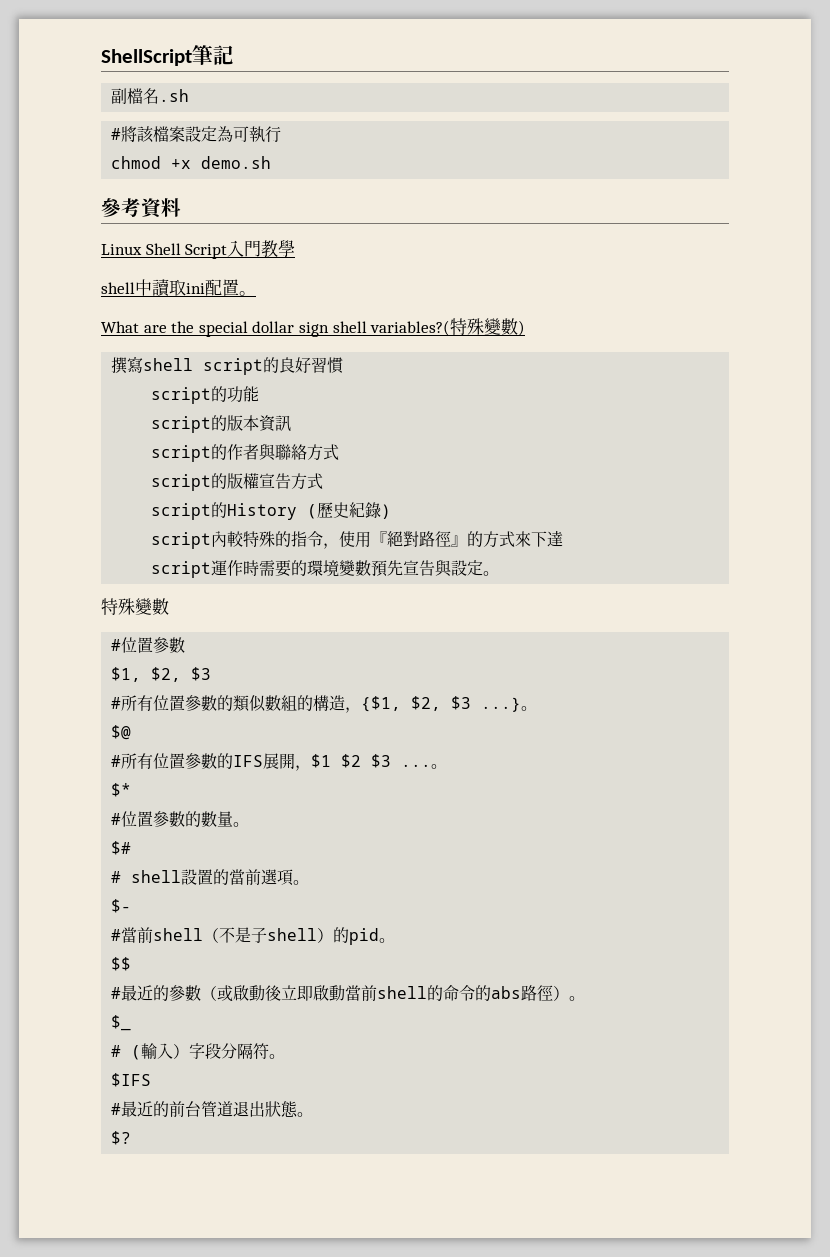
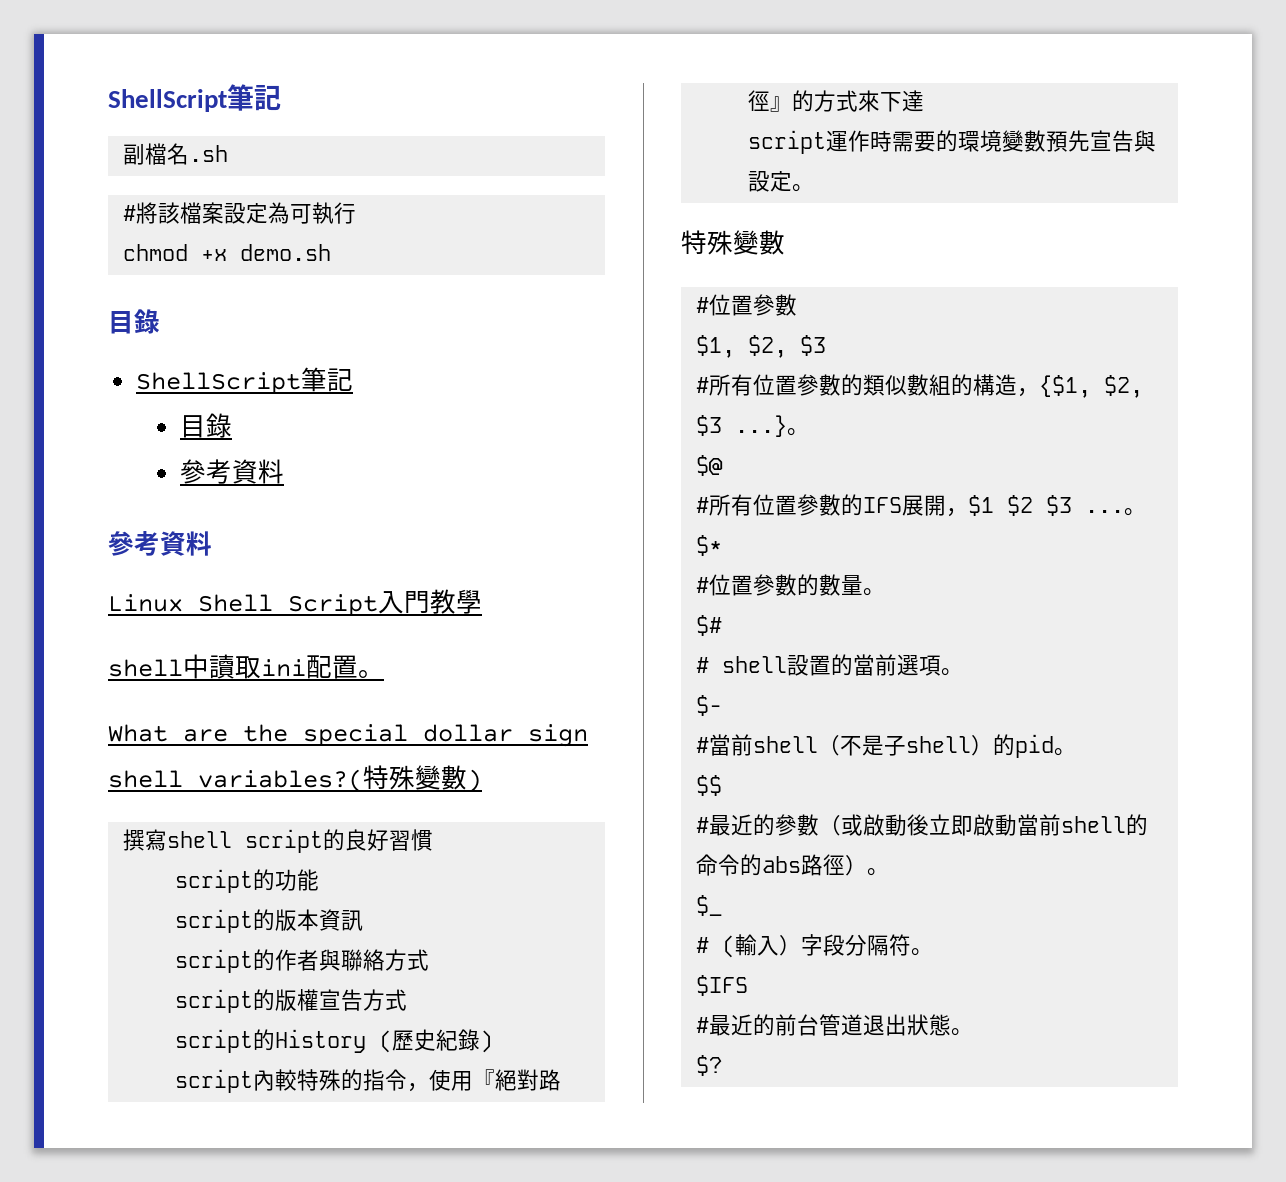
  chmod +x demo.sh
+ 目錄
+ ShellScript筆記
+ 目錄
+ 參考資料

